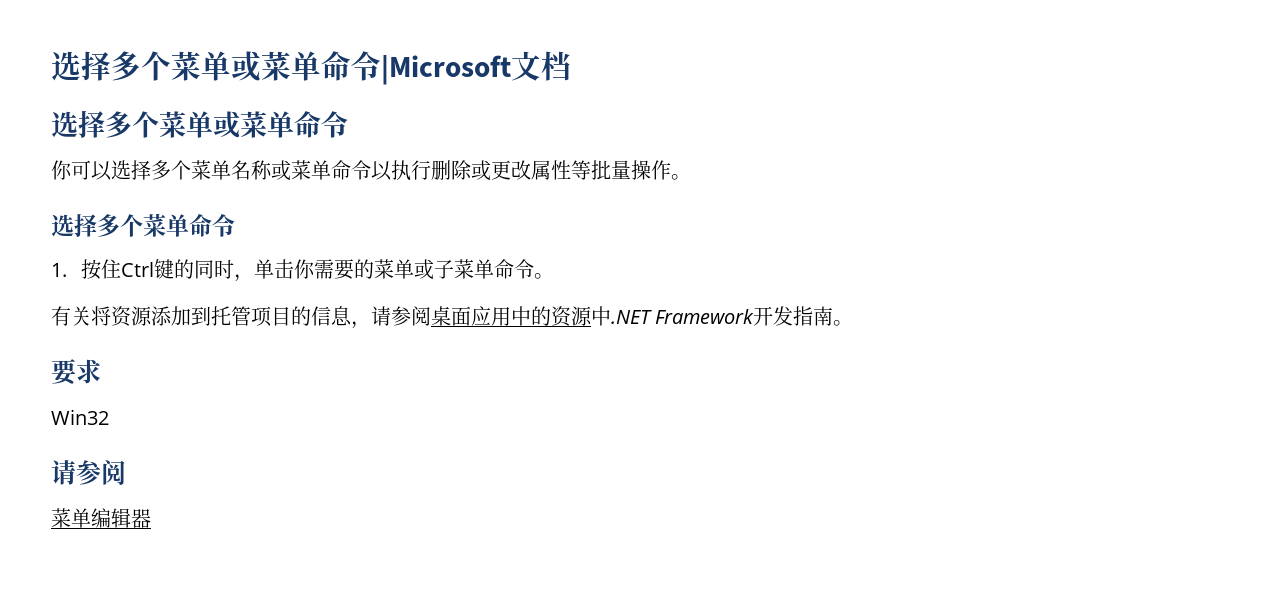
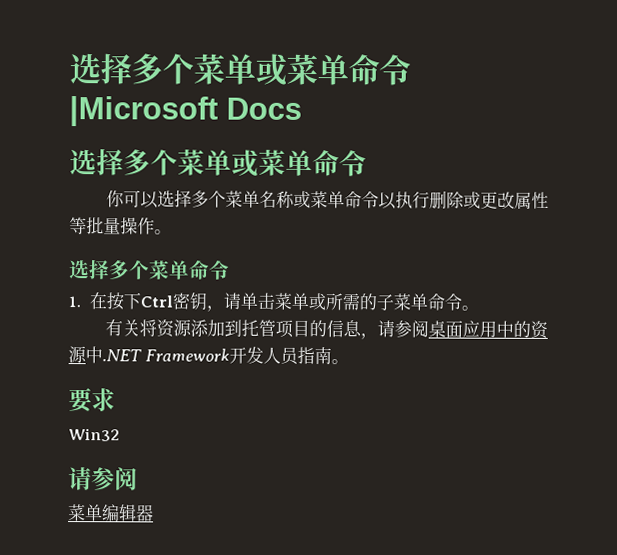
- 选择多个菜单或菜单命令|Microsoft文档
+ 选择多个菜单或菜单命令|Microsoft Docs
- 1.按住Ctrl键的同时，单击你需要的菜单或子菜单命令。
+ 1.在按下Ctrl密钥，请单击菜单或所需的子菜单命令。
- 有关将资源添加到托管项目的信息，请参阅桌面应用中的资源中.NET Framework开发指南。
+ 有关将资源添加到托管项目的信息，请参阅桌面应用中的资源中.NET Framework开发人员指南。

